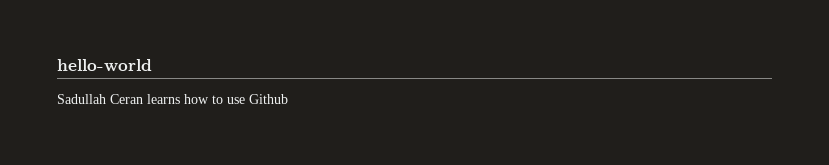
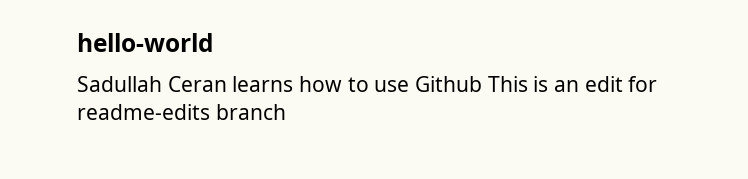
- Sadullah Ceran learns how to use Github
+ Sadullah Ceran learns how to use Github This is an edit for readme-edits branch

